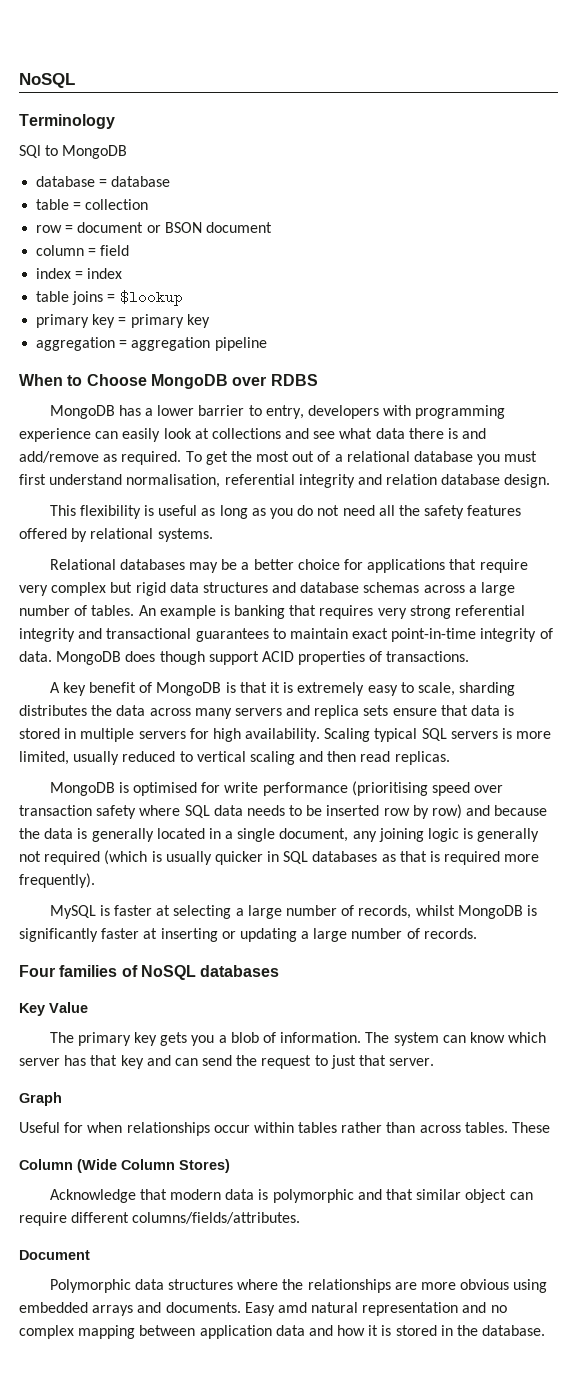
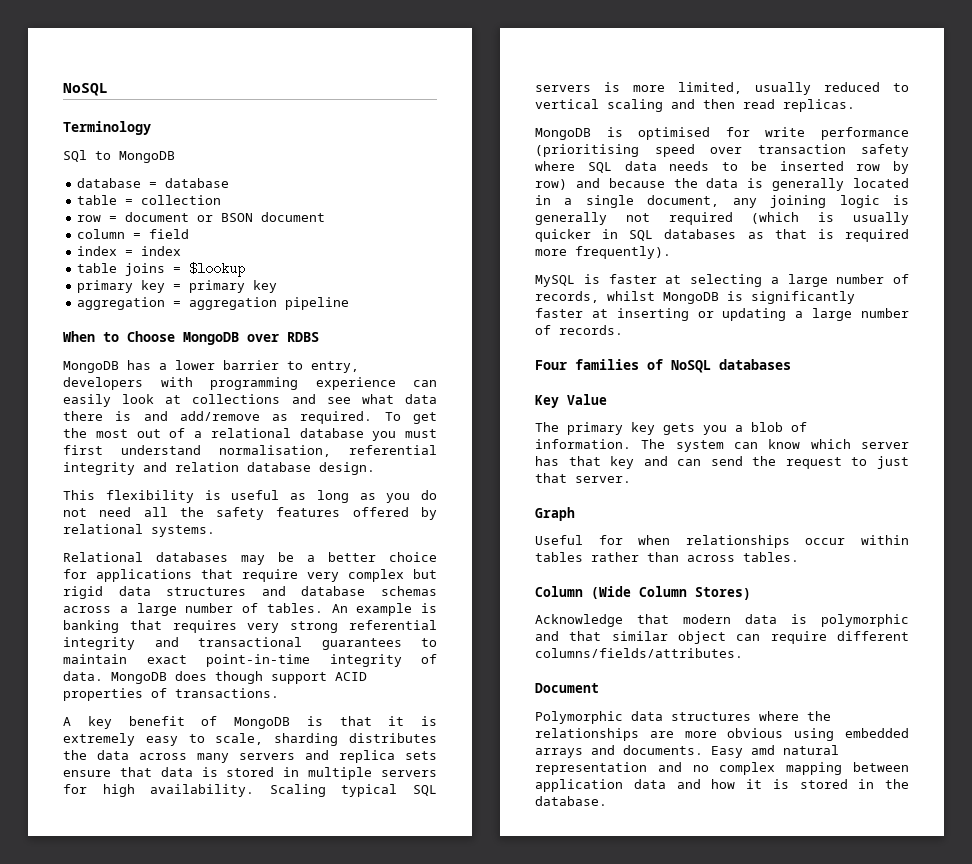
- These

